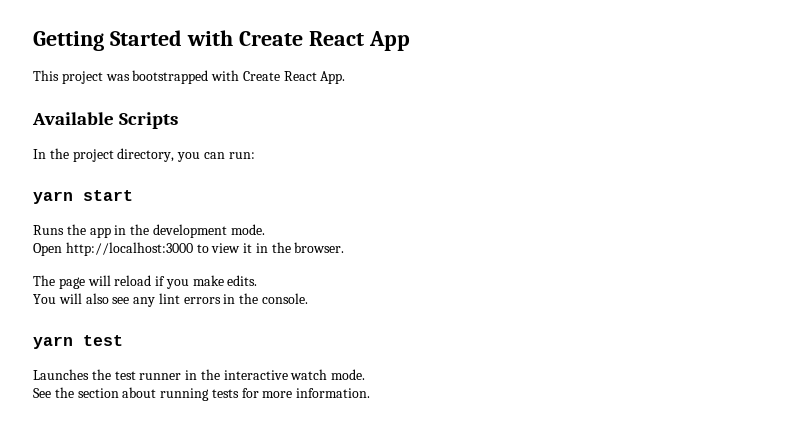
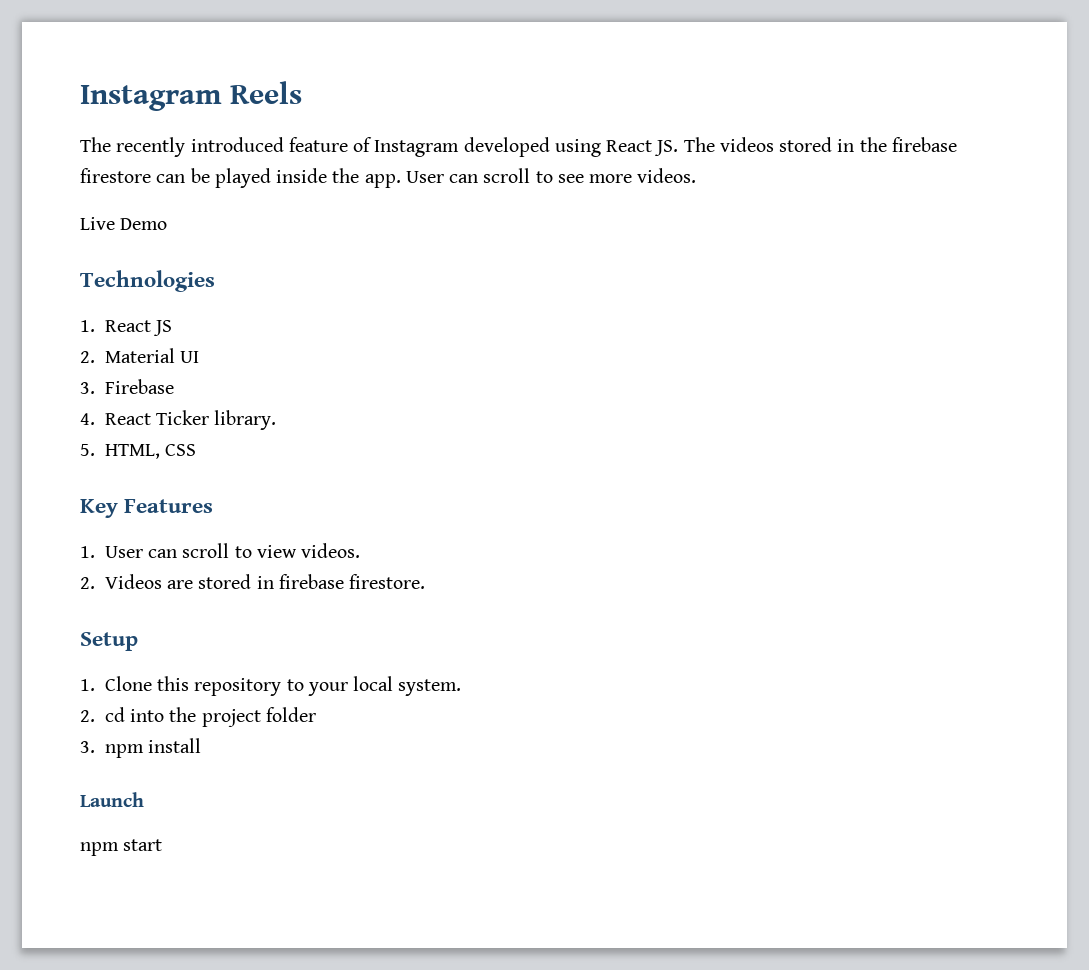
- Getting Started with Create React App
- This project was bootstrapped with Create React App.
- Available Scripts
- In the project directory, you can run:
- yarn start
- Runs the app in the development mode.
- Open http://localhost:3000 to view it in the browser.
- The page will reload if you make edits.
- You will also see any lint errors in the console.
- yarn test
- Launches the test runner in the interactive watch mode.
- See the section about running tests for more information.
+ Instagram Reels
+ The recently introduced feature of Instagram developed using React JS. The videos stored in the firebase firestore can be played inside the app. User can scroll to see more videos.
+ Live Demo
+ Technologies
+ 1. React JS
+ 2. Material UI
+ 3. Firebase
+ 4. React Ticker library.
+ 5. HTML, CSS
+ Key Features
+ 1. User can scroll to view videos.
+ 2. Videos are stored in firebase firestore.
+ Setup
+ 1. Clone this repository to your local system.
+ 2. cd into the project folder
+ 3. npm install
+ Launch
+ npm start

